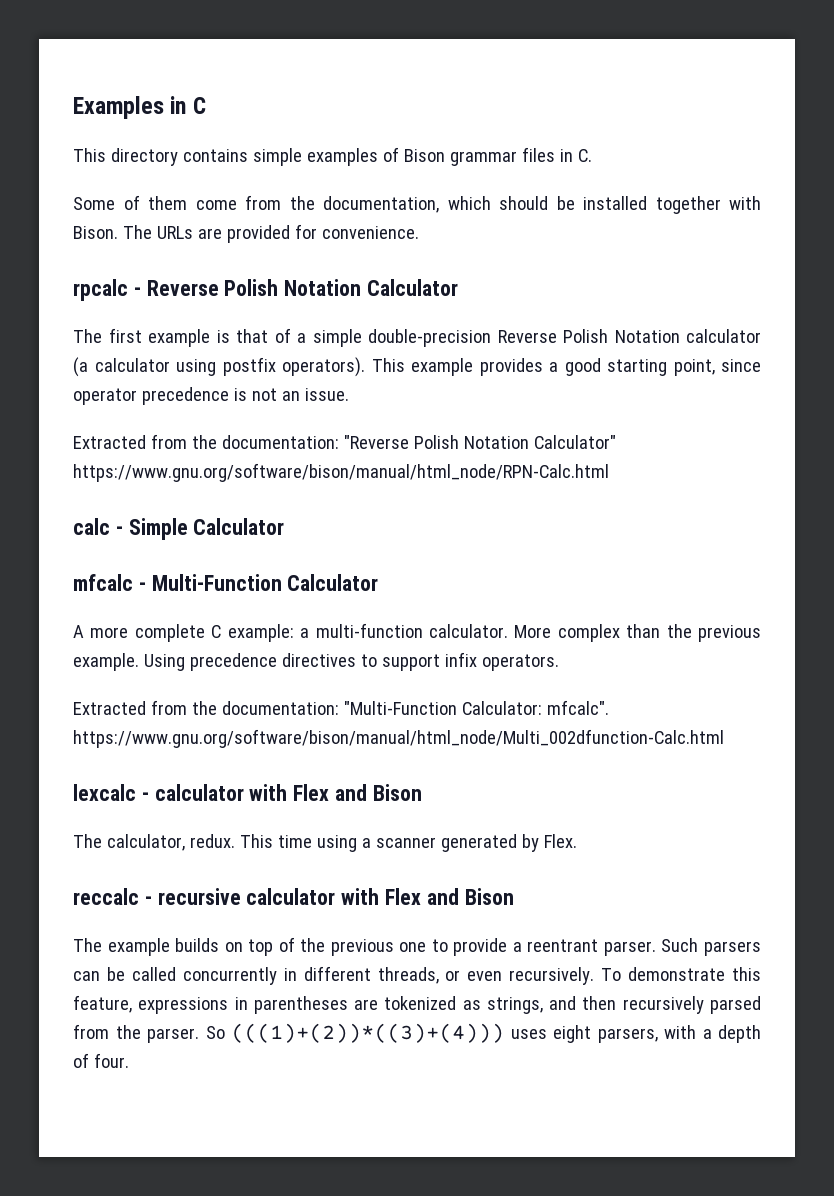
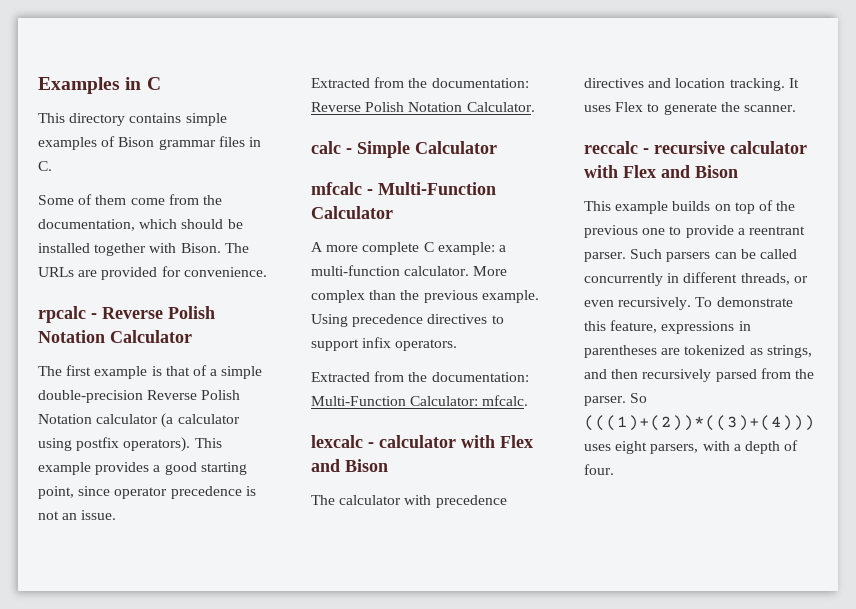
- Extracted from the documentation: "Reverse Polish Notation Calculator" https://www.gnu.org/software/bison/manual/html_node/RPN-Calc.html
+ Extracted from the documentation: Reverse Polish Notation Calculator.
- Extracted from the documentation: "Multi-Function Calculator: mfcalc". https://www.gnu.org/software/bison/manual/html_node/Multi_002dfunction-Calc.html
+ Extracted from the documentation: Multi-Function Calculator: mfcalc.
- The calculator, redux. This time using a scanner generated by Flex.
+ The calculator with precedence directives and location tracking. It uses Flex to generate the scanner.
- The example builds on top of the previous one to provide a reentrant parser.
+ This example builds on top of the previous one to provide a reentrant parser.

